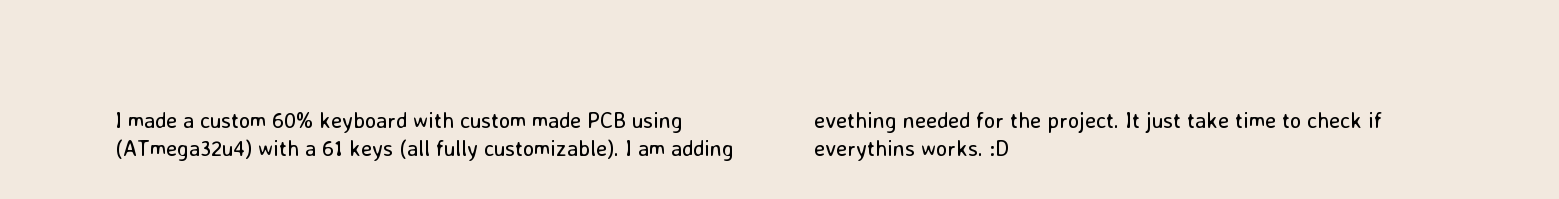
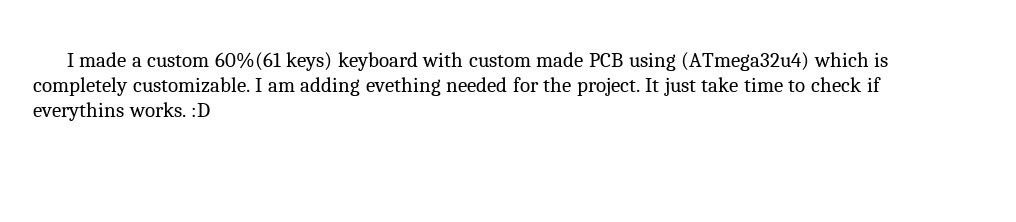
- I made a custom 60% keyboard with custom made PCB using (ATmega32u4) with a 61 keys (all fully customizable).
+ I made a custom 60%(61 keys) keyboard with custom made PCB using (ATmega32u4) which is completely customizable.

